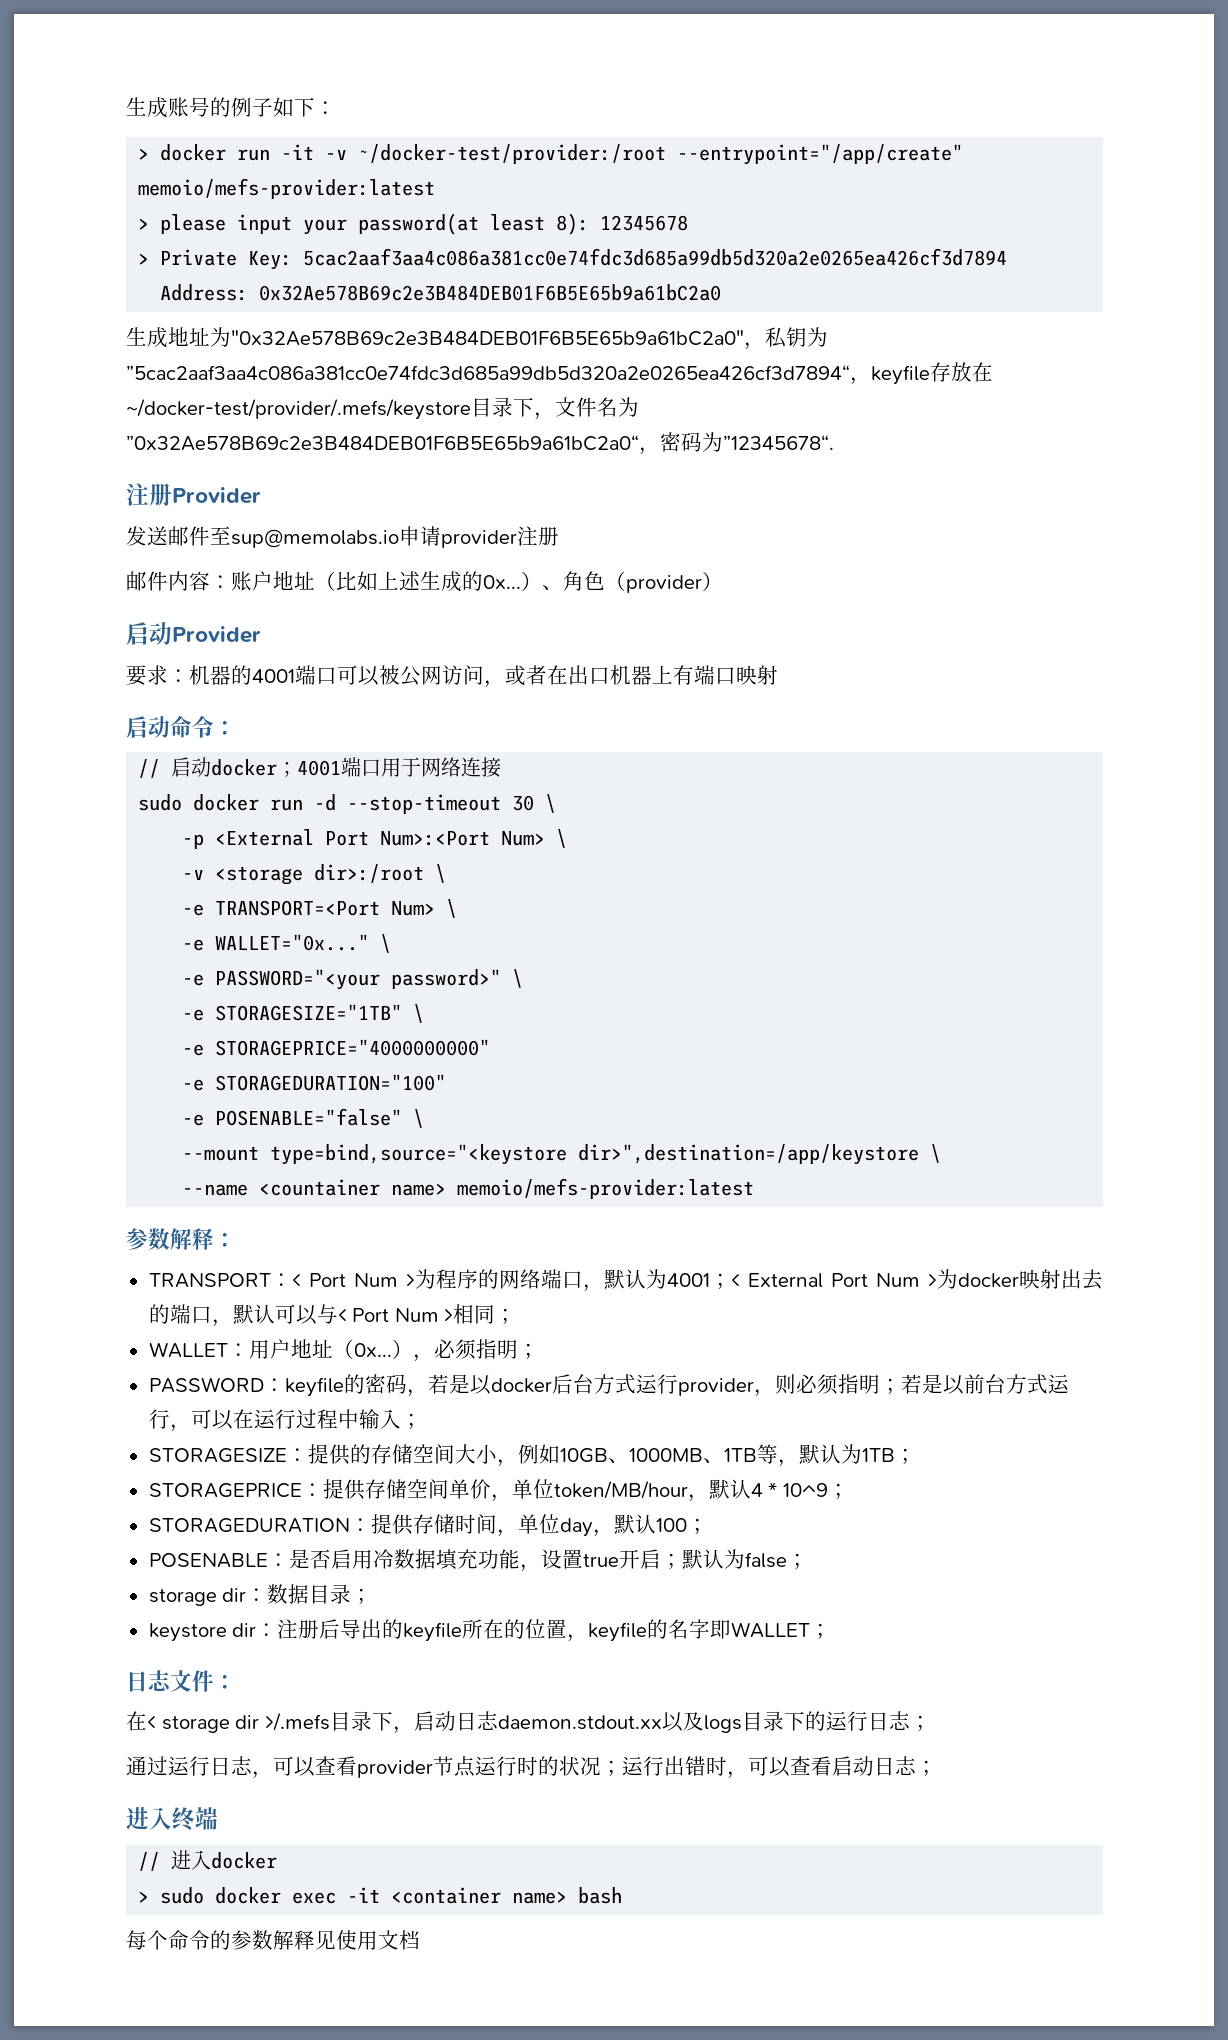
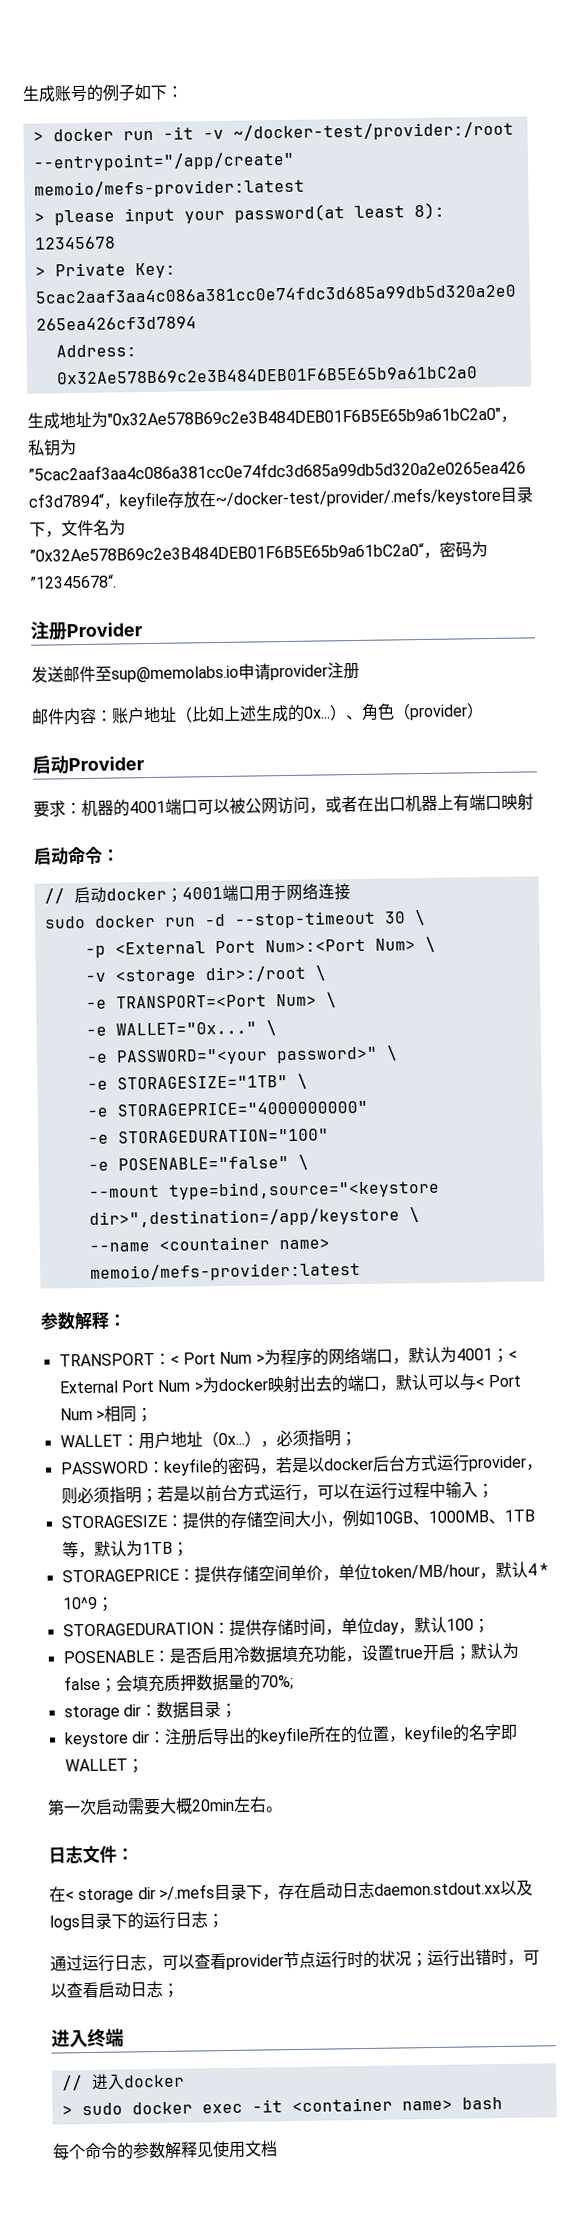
- POSENABLE：是否启用冷数据填充功能，设置true开启；默认为false；
+ POSENABLE：是否启用冷数据填充功能，设置true开启；默认为false；会填充质押数据量的70%;
+ 第一次启动需要大概20min左右。
- 在< storage dir >/.mefs目录下，启动日志daemon.stdout.xx以及logs目录下的运行日志；
+ 在< storage dir >/.mefs目录下，存在启动日志daemon.stdout.xx以及logs目录下的运行日志；

